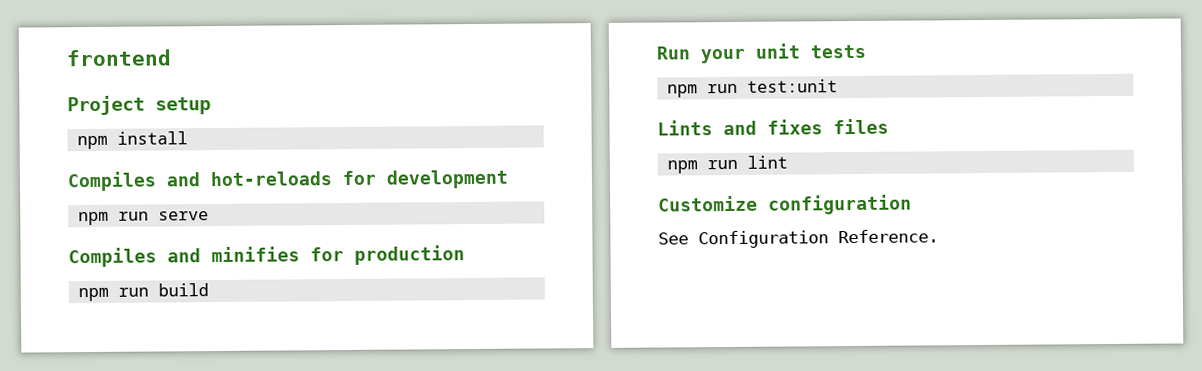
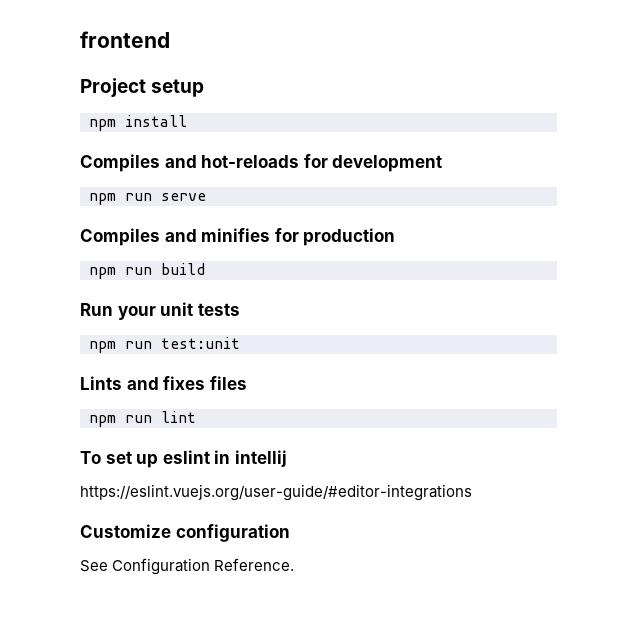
+ To set up eslint in intellij
+ https://eslint.vuejs.org/user-guide/#editor-integrations

